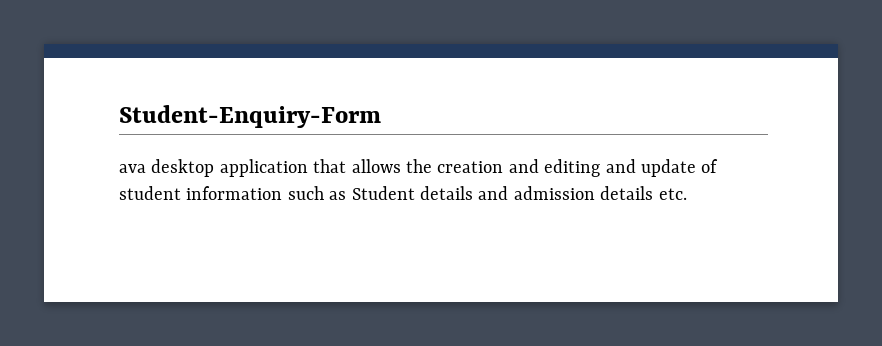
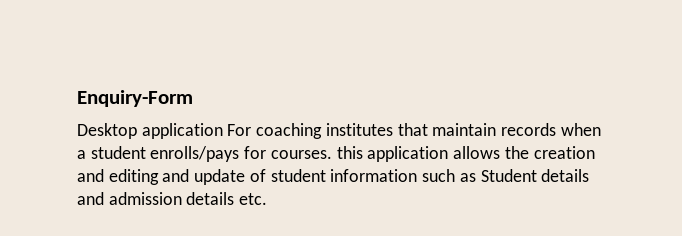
- Student-Enquiry-Form
- ava desktop application that allows the creation and editing and update of student information such as Student details and admission details etc.
+ Enquiry-Form
+ Desktop application For coaching institutes that maintain records when a student enrolls/pays for courses. this application allows the creation and editing and update of student information such as Student details and admission details etc.

